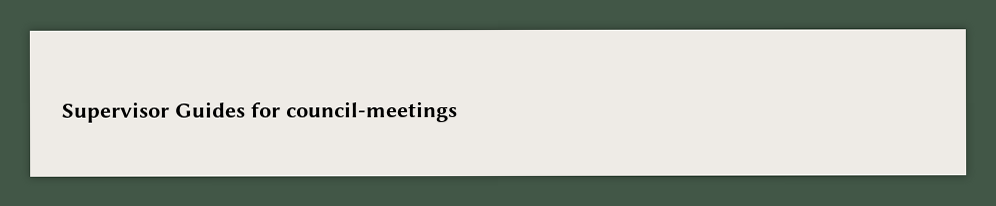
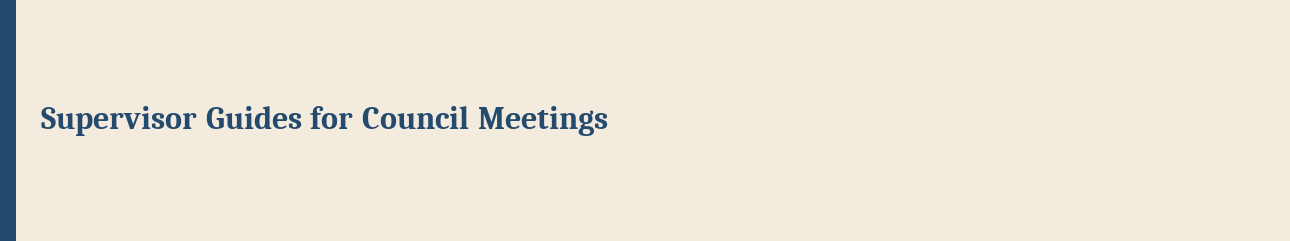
- Supervisor Guides for council-meetings
+ Supervisor Guides for Council Meetings

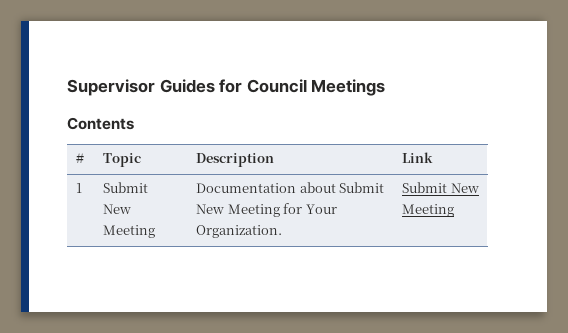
+ Contents
+ # | Topic | Description | Link
+ 1 | Submit New Meeting | Documentation about Submit New Meeting for Your Organization. | Submit New Meeting

